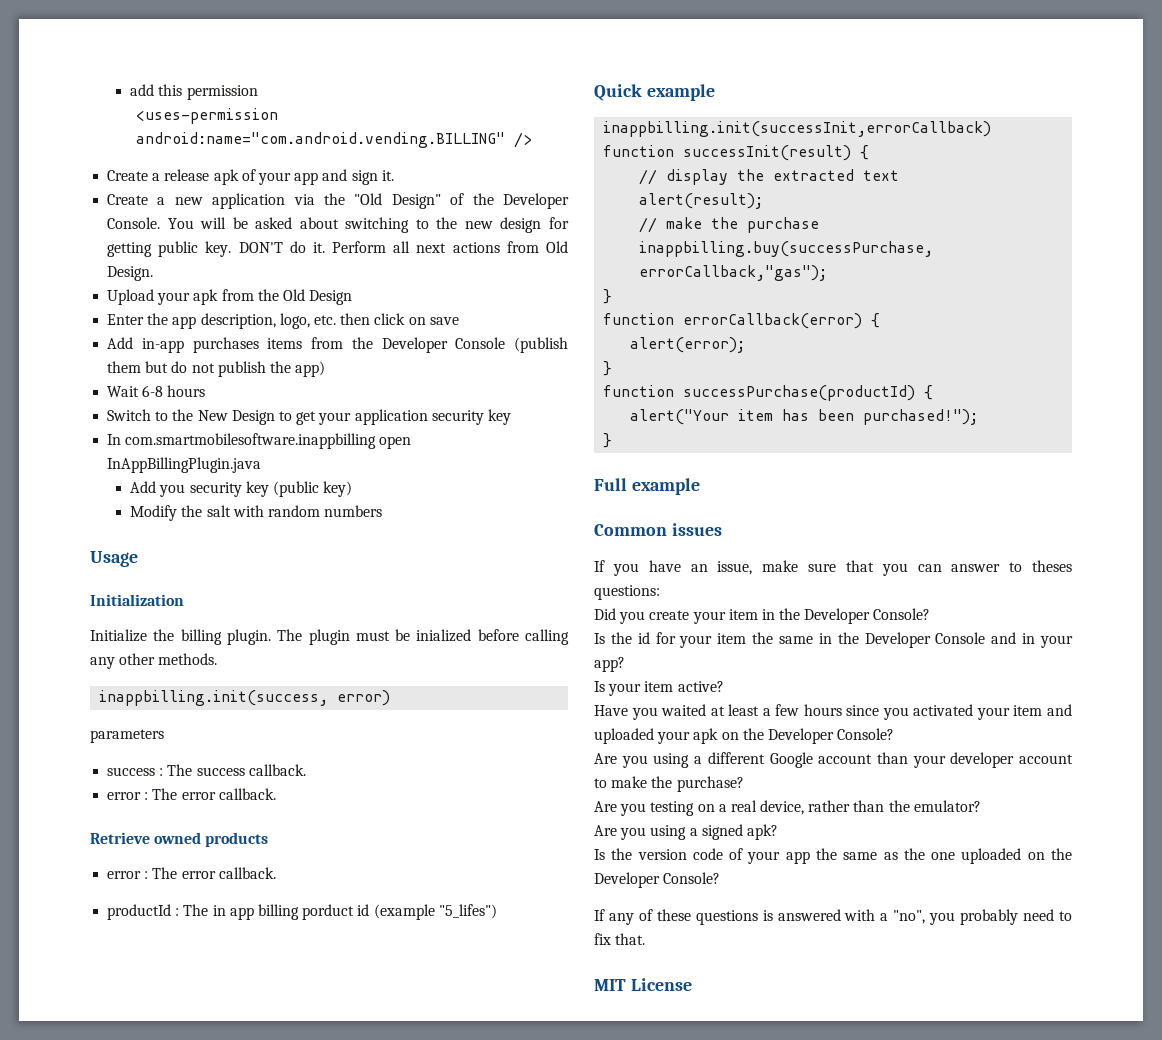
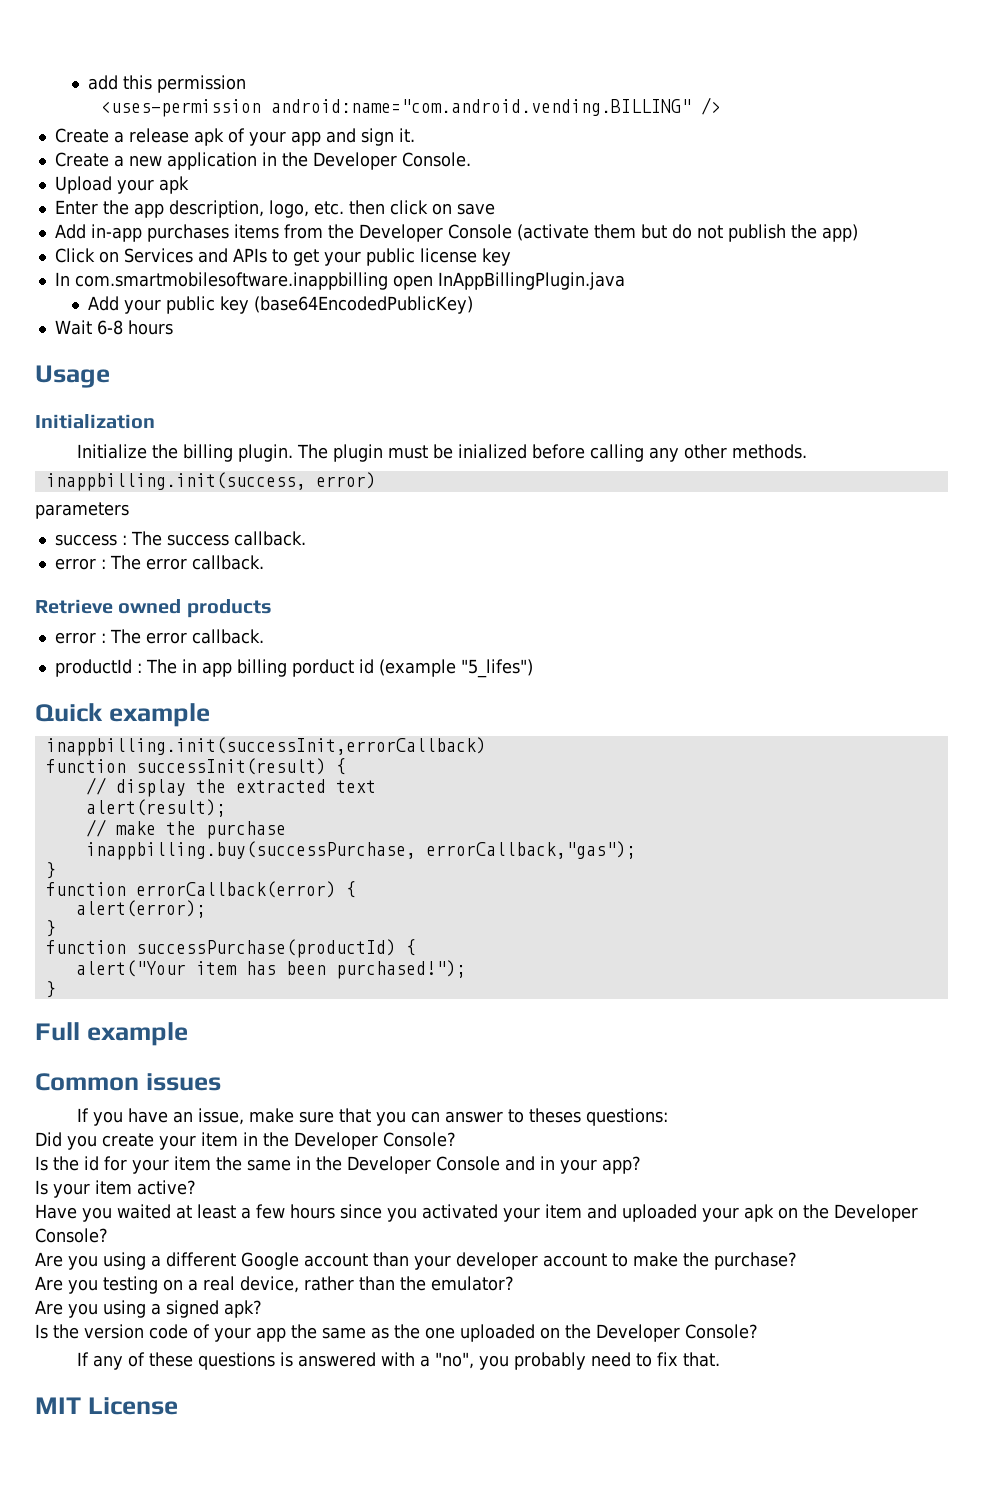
- Create a new application via the "Old Design" of the Developer Console. You will be asked about switching to the new design for getting public key. DON'T do it. Perform all next actions from Old Design.
+ Create a new application in the Developer Console.
- Upload your apk from the Old Design
+ Upload your apk
- Add in-app purchases items from the Developer Console (publish them but do not publish the app)
+ Add in-app purchases items from the Developer Console (activate them but do not publish the app)
- Wait 6-8 hours
- Switch to the New Design to get your application security key
+ Click on Services and APIs to get your public license key
- Add you security key (public key)
- Modify the salt with random numbers
+ Add your public key (base64EncodedPublicKey)
+ Wait 6-8 hours

